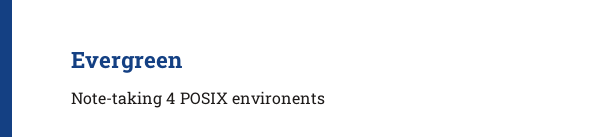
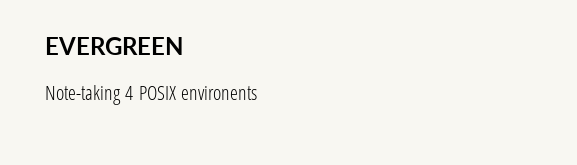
- Evergreen
+ EVERGREEN

